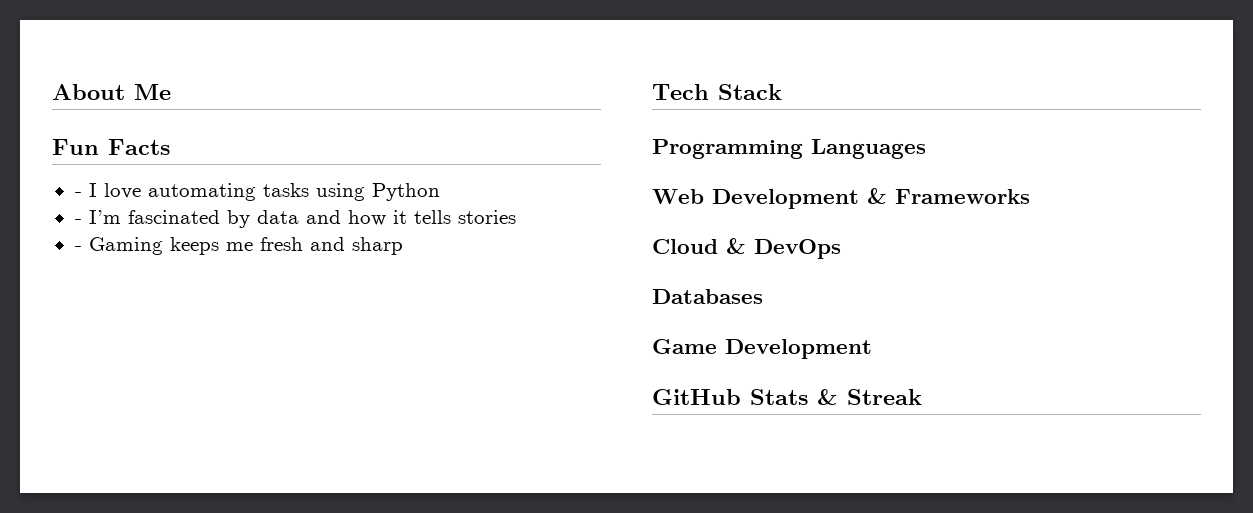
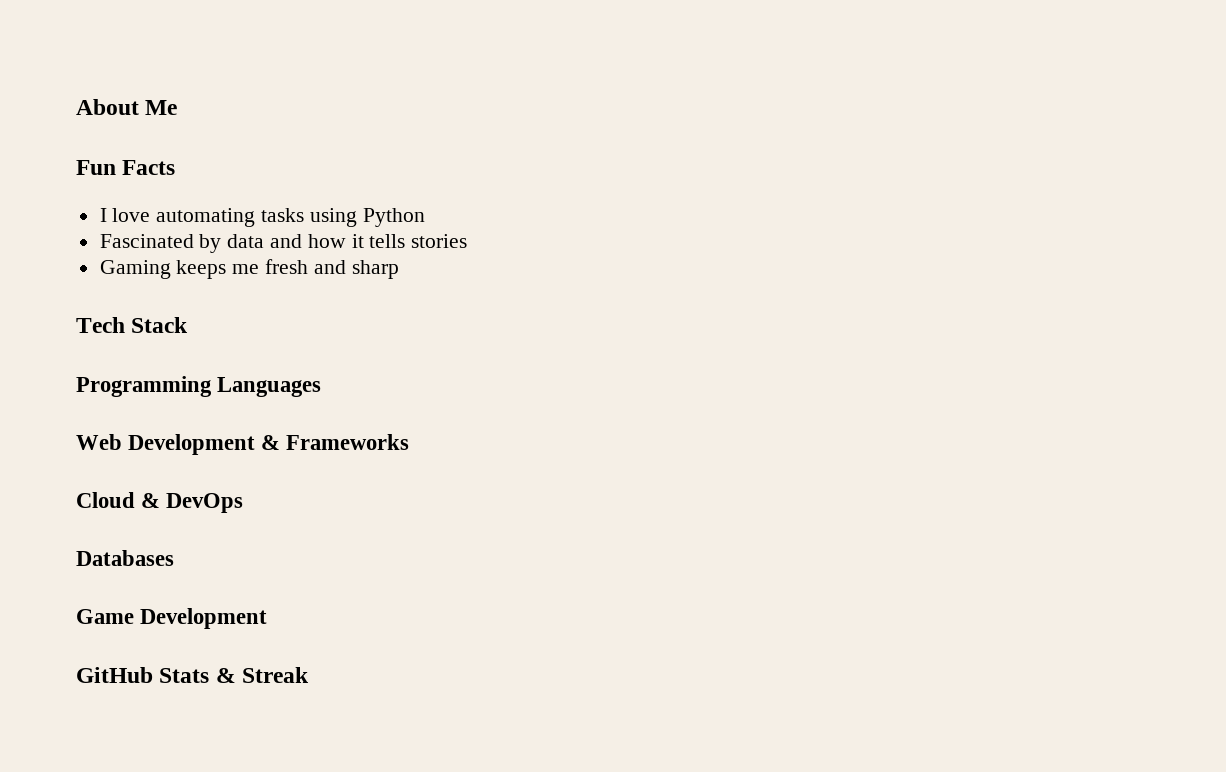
- - I love automating tasks using Python
+ I love automating tasks using Python
- - I’m fascinated by data and how it tells stories
+ Fascinated by data and how it tells stories
- - Gaming keeps me fresh and sharp
+ Gaming keeps me fresh and sharp

